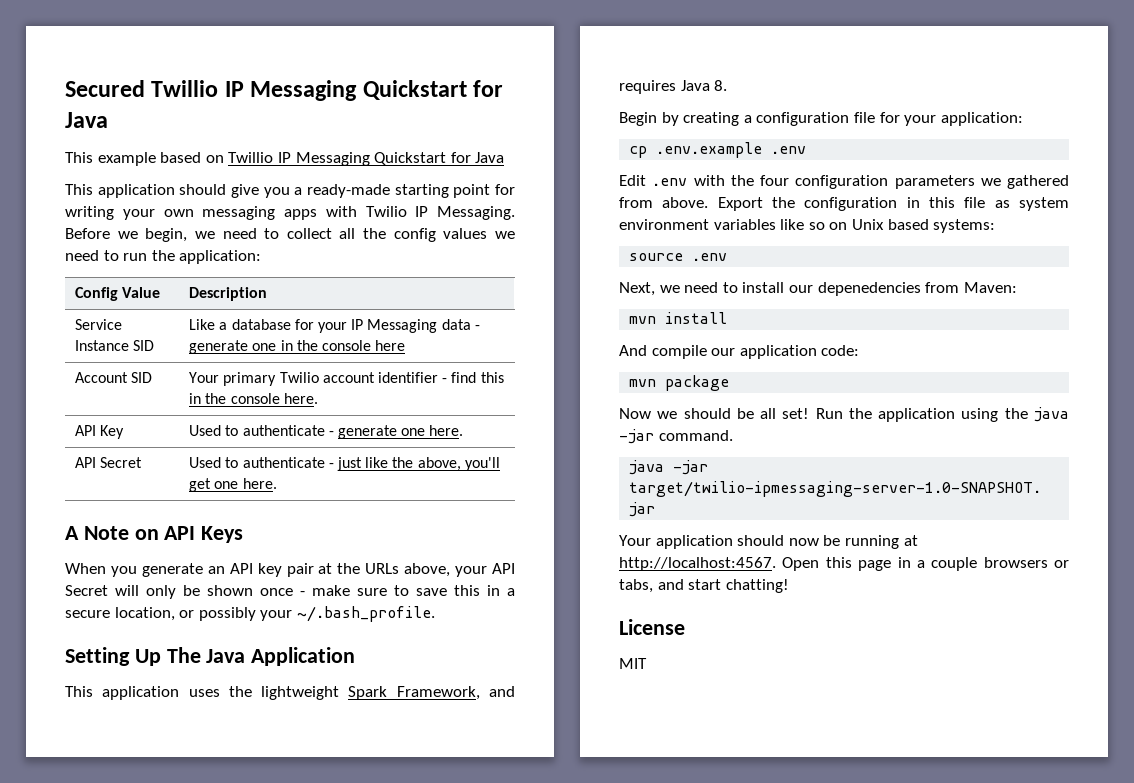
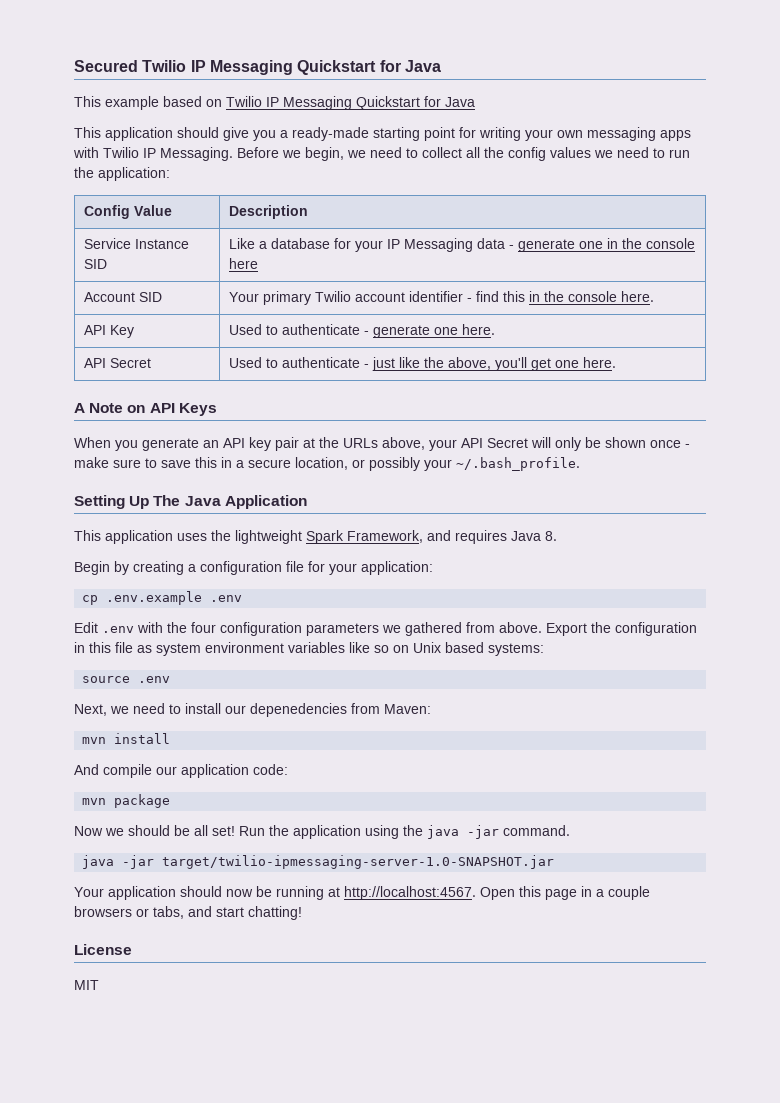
- Secured Twillio IP Messaging Quickstart for Java
+ Secured Twilio IP Messaging Quickstart for Java
- This example based on Twillio IP Messaging Quickstart for Java
+ This example based on Twilio IP Messaging Quickstart for Java

